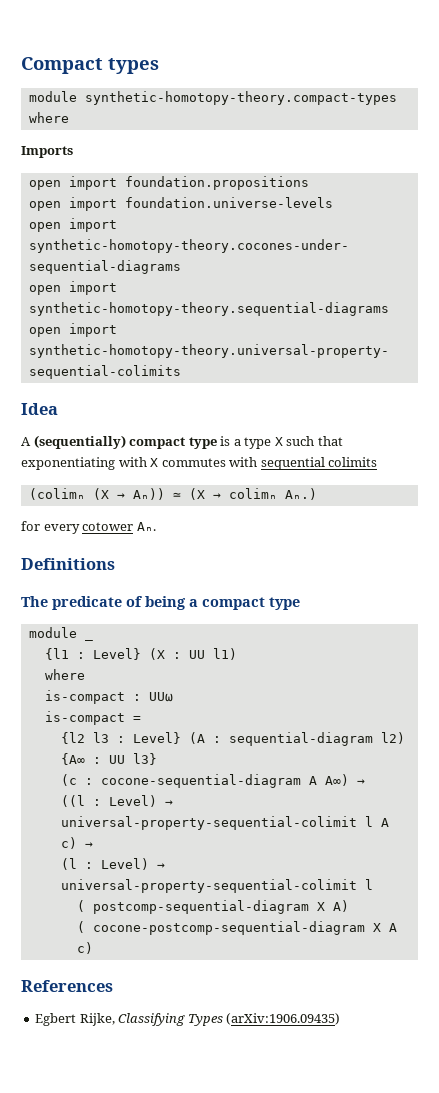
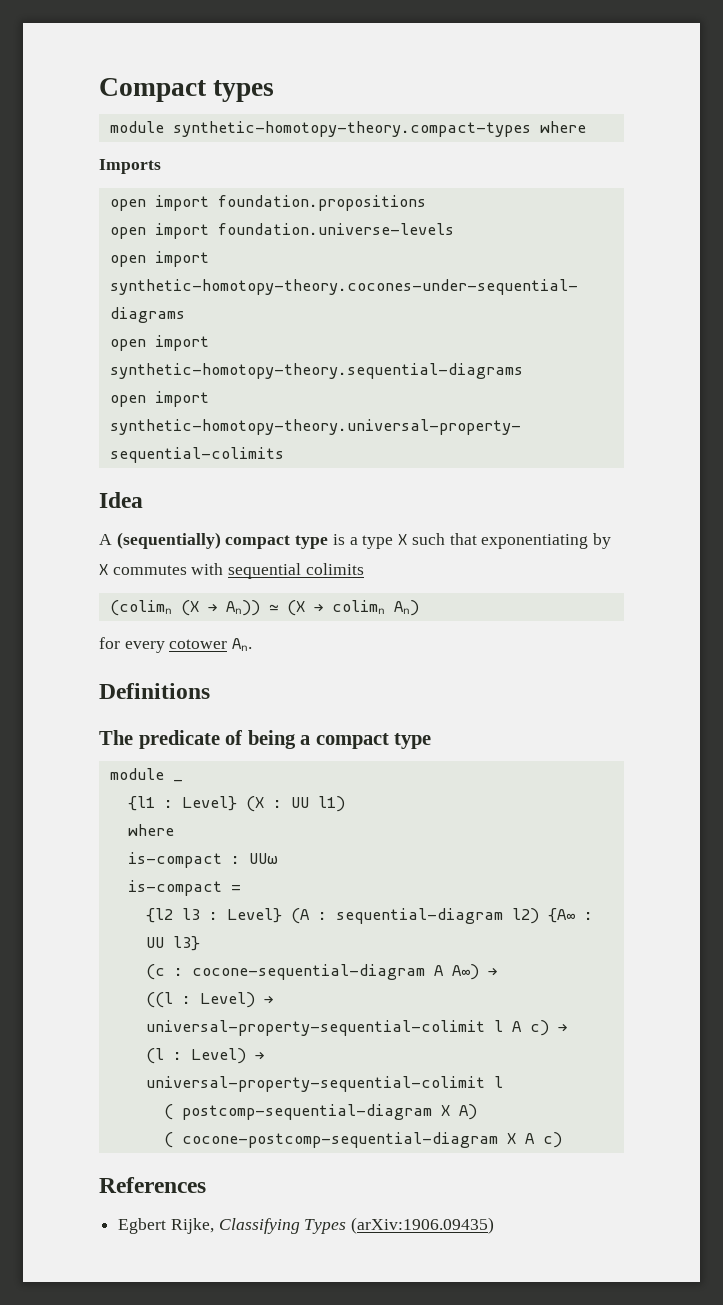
- A (sequentially) compact type is a type X such that exponentiating with X commutes with sequential colimits
+ A (sequentially) compact type is a type X such that exponentiating by X commutes with sequential colimits
- (colimₙ (X → Aₙ)) ≃ (X → colimₙ Aₙ.)
+ (colimₙ (X → Aₙ)) ≃ (X → colimₙ Aₙ)

